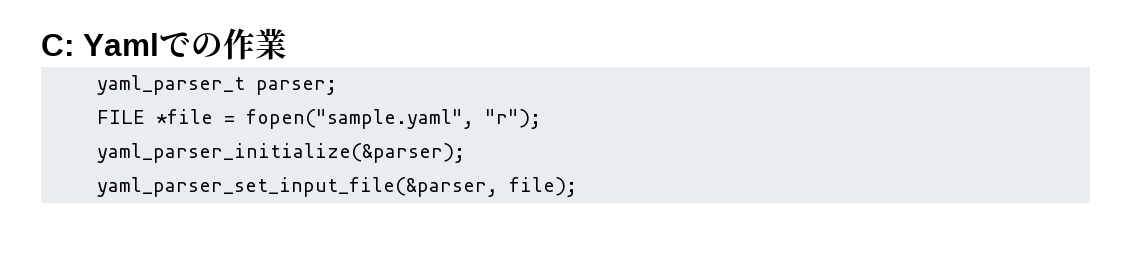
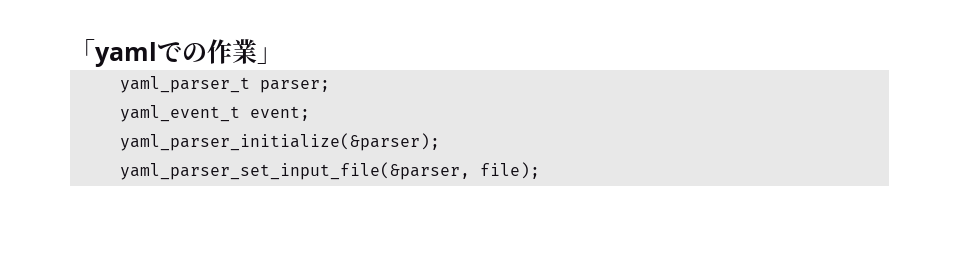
- C: Yamlでの作業
+ 「yamlでの作業」
- FILE *file = fopen("sample.yaml", "r");
+ yaml_event_t event;

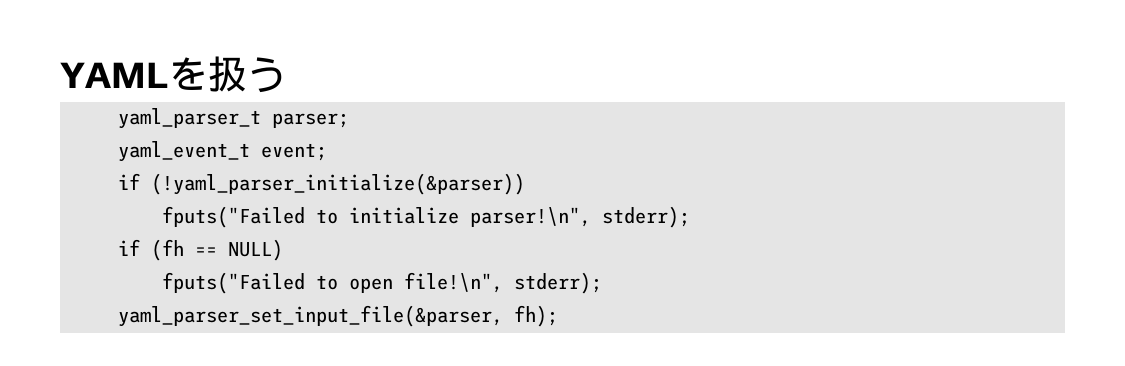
- 「yamlでの作業」
+ YAMLを扱う
- yaml_parser_initialize(&parser);
+ if (!yaml_parser_initialize(&parser))
+ fputs("Failed to initialize parser!\n", stderr);
+ if (fh == NULL)
+ fputs("Failed to open file!\n", stderr);
- yaml_parser_set_input_file(&parser, file);
+ yaml_parser_set_input_file(&parser, fh);

